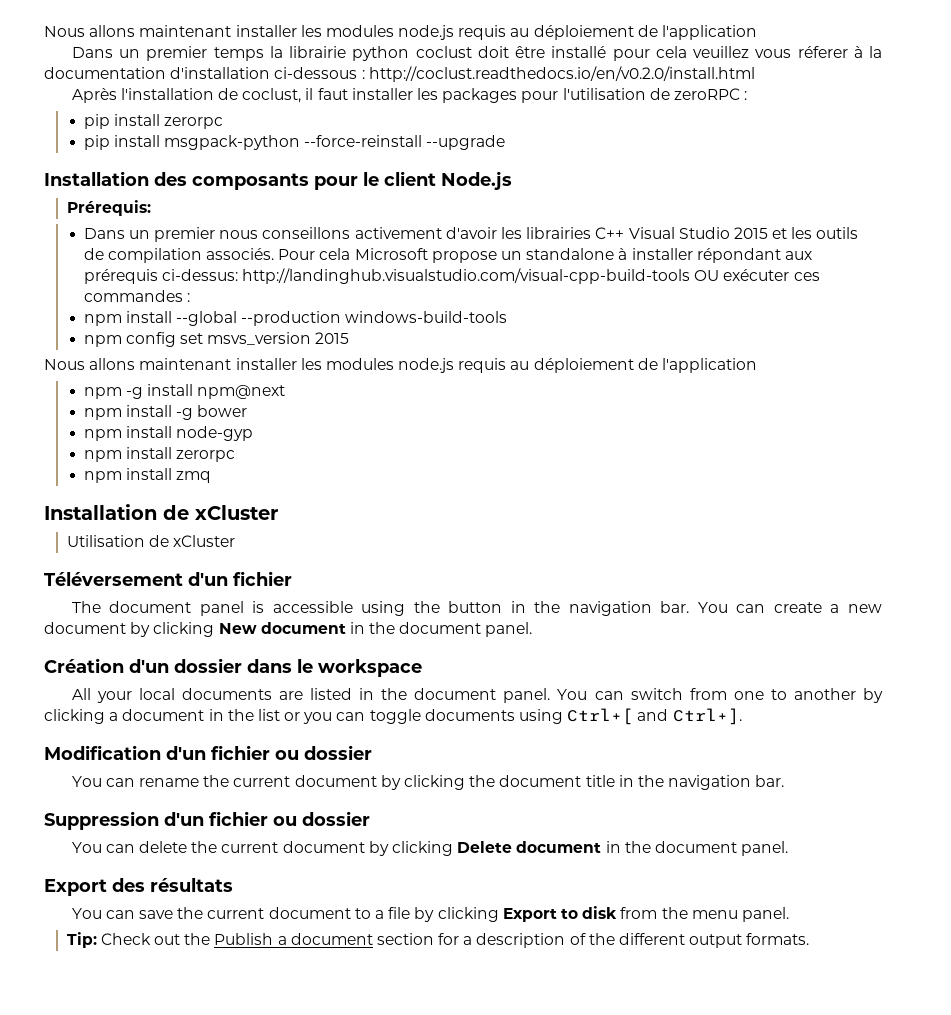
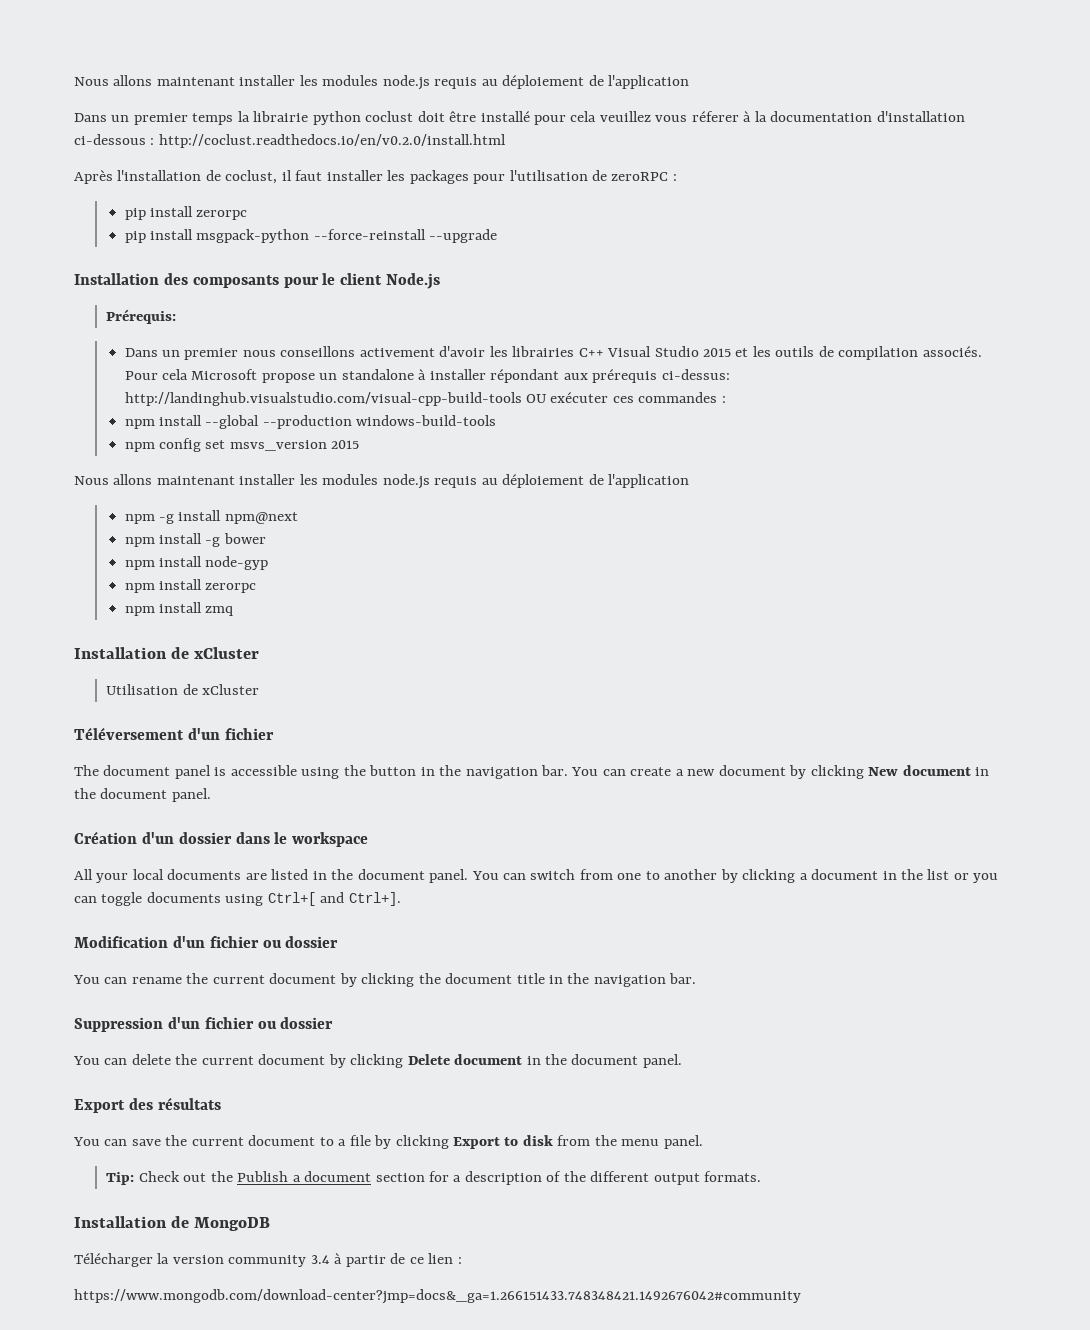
+ Installation de MongoDB
+ Télécharger la version community 3.4 à partir de ce lien :
+ https://www.mongodb.com/download-center?jmp=docs&_ga=1.266151433.748348421.1492676042#community

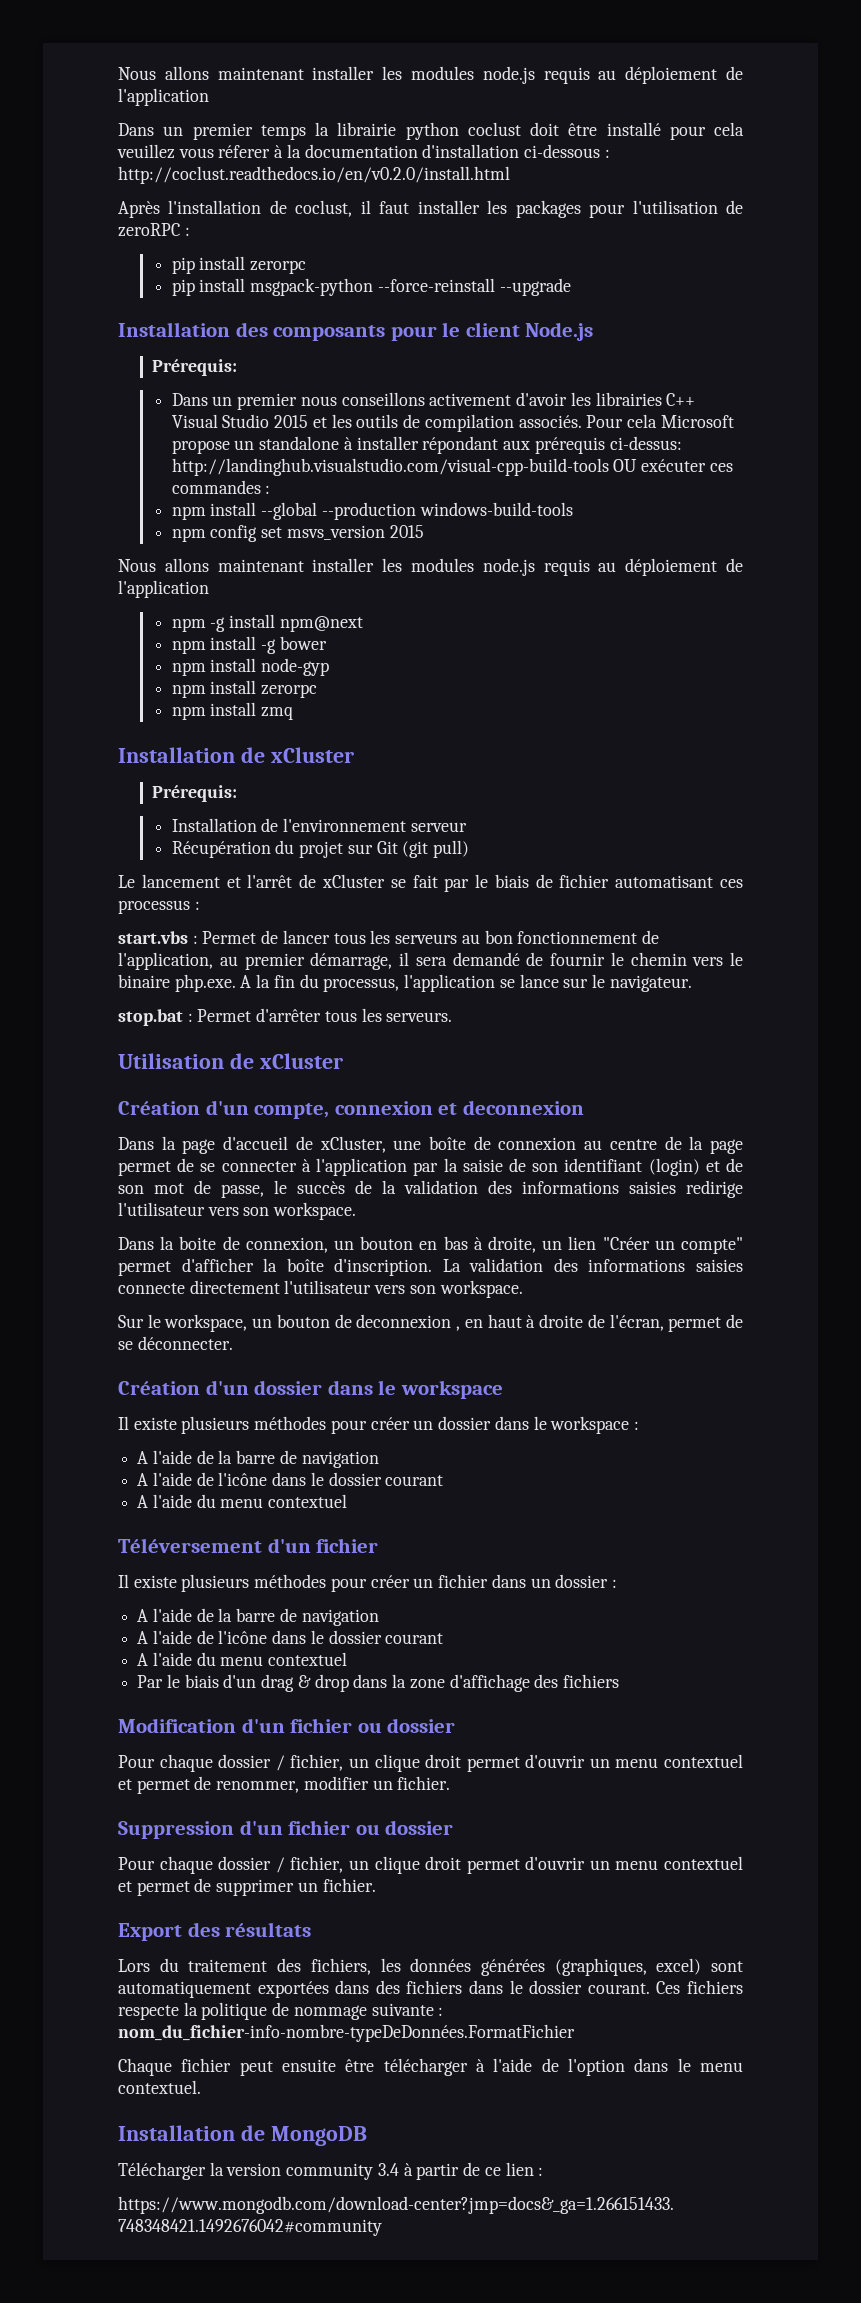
  Installation de xCluster
+ Prérequis:
+ Installation de l'environnement serveur
+ Récupération du projet sur Git (git pull)
+ Le lancement et l'arrêt de xCluster se fait par le biais de fichier automatisant ces processus :
+ start.vbs : Permet de lancer tous les serveurs au bon fonctionnement de l'application, au premier démarrage, il sera demandé de fournir le chemin vers le binaire php.exe. A la fin du processus, l'application se lance sur le navigateur.
+ stop.bat : Permet d'arrêter tous les serveurs.
  Utilisation de xCluster
- Téléversement d'un fichier
- The document panel is accessible using the button in the navigation bar. You can create a new document by clicking New document in the document panel.
+ Création d'un compte, connexion et deconnexion
+ Dans la page d'accueil de xCluster, une boîte de connexion au centre de la page permet de se connecter à l'application par la saisie de son identifiant (login) et de son mot de passe, le succès de la validation des informations saisies redirige l'utilisateur vers son workspace.
+ Dans la boite de connexion, un bouton en bas à droite, un lien "Créer un compte" permet d'afficher la boîte d'inscription. La validation des informations saisies connecte directement l'utilisateur vers son workspace.
+ Sur le workspace, un bouton de deconnexion , en haut à droite de l'écran, permet de se déconnecter.
- All your local documents are listed in the document panel. You can switch from one to another by clicking a document in the list or you can toggle documents using Ctrl+[ and Ctrl+].
+ Il existe plusieurs méthodes pour créer un dossier dans le workspace :
+ A l'aide de la barre de navigation
+ A l'aide de l'icône dans le dossier courant
+ A l'aide du menu contextuel
+ Téléversement d'un fichier
+ Il existe plusieurs méthodes pour créer un fichier dans un dossier :
+ A l'aide de la barre de navigation
+ A l'aide de l'icône dans le dossier courant
+ A l'aide du menu contextuel
+ Par le biais d'un drag & drop dans la zone d'affichage des fichiers
- You can rename the current document by clicking the document title in the navigation bar.
+ Pour chaque dossier / fichier, un clique droit permet d'ouvrir un menu contextuel et permet de renommer, modifier un fichier.
- You can delete the current document by clicking Delete document in the document panel.
+ Pour chaque dossier / fichier, un clique droit permet d'ouvrir un menu contextuel et permet de supprimer un fichier.
  Export des résultats
- You can save the current document to a file by clicking Export to disk from the menu panel.
- Tip: Check out the Publish a document section for a description of the different output formats.
+ Lors du traitement des fichiers, les données générées (graphiques, excel) sont automatiquement exportées dans des fichiers dans le dossier courant. Ces fichiers respecte la politique de nommage suivante : nom_du_fichier-info-nombre-typeDeDonnées.FormatFichier
+ Chaque fichier peut ensuite être télécharger à l'aide de l'option dans le menu contextuel.

